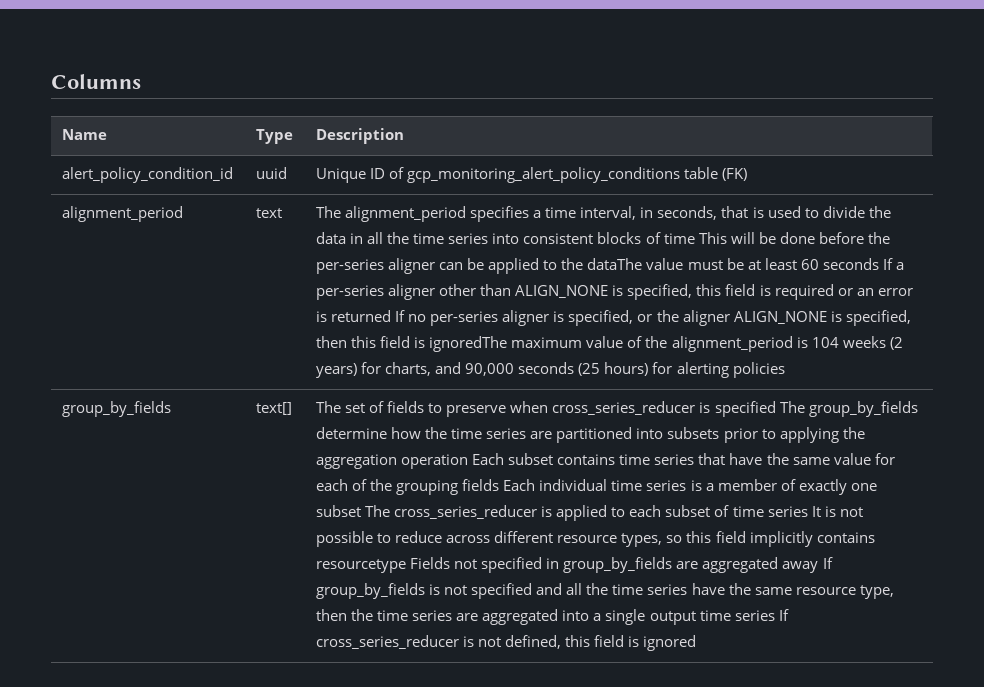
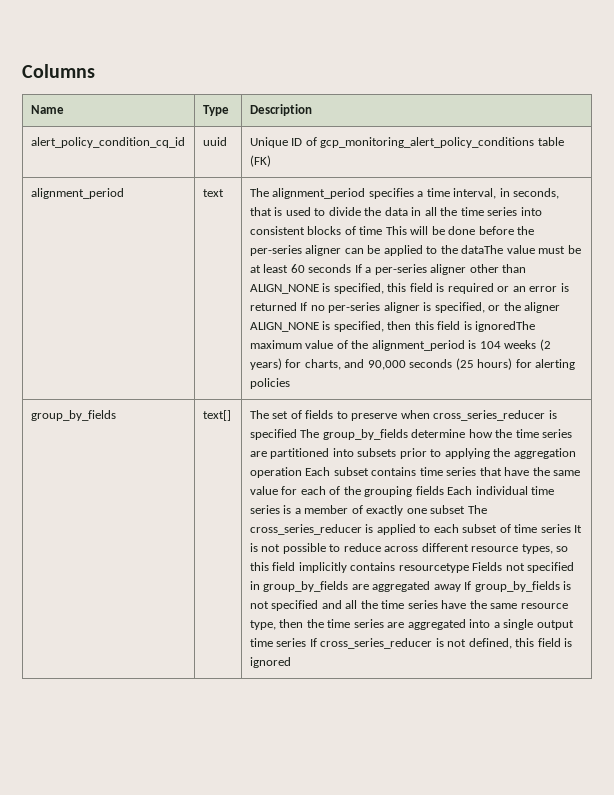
- alert_policy_condition_id | uuid | Unique ID of gcp_monitoring_alert_policy_conditions table (FK)
+ alert_policy_condition_cq_id | uuid | Unique ID of gcp_monitoring_alert_policy_conditions table (FK)

